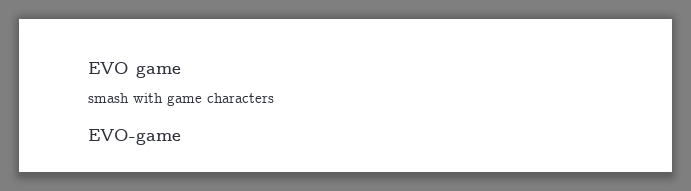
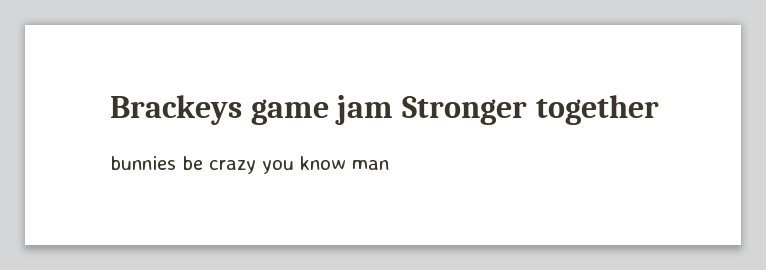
- EVO game
- smash with game characters
- EVO-game
+ Brackeys game jam Stronger together
+ bunnies be crazy you know man

